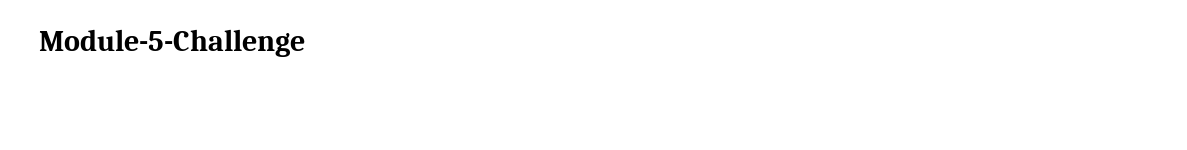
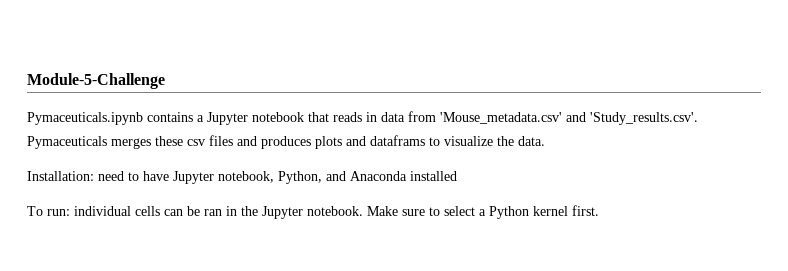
+ Pymaceuticals.ipynb contains a Jupyter notebook that reads in data from 'Mouse_metadata.csv' and 'Study_results.csv'. Pymaceuticals merges these csv files and produces plots and dataframs to visualize the data.
+ Installation: need to have Jupyter notebook, Python, and Anaconda installed
+ To run: individual cells can be ran in the Jupyter notebook. Make sure to select a Python kernel first.

